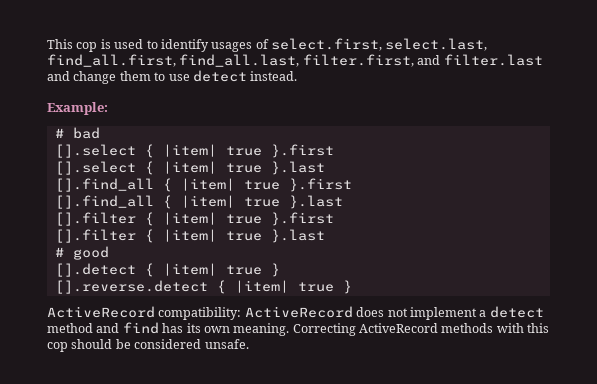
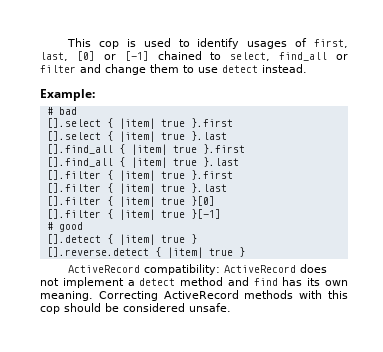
- This cop is used to identify usages of select.first, select.last, find_all.first, find_all.last, filter.first, and filter.last and change them to use detect instead.
+ This cop is used to identify usages of first, last, [0] or [-1] chained to select, find_all or filter and change them to use detect instead.
+ [].filter { |item| true }[0]
+ [].filter { |item| true }[-1]

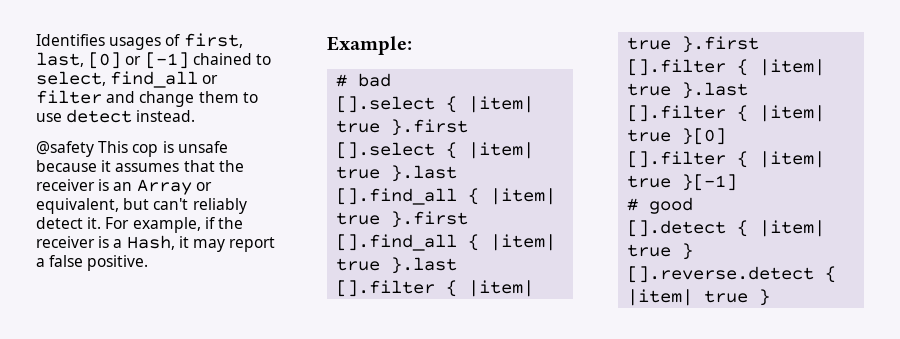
- This cop is used to identify usages of first, last, [0] or [-1] chained to select, find_all or filter and change them to use detect instead.
+ Identifies usages of first, last, [0] or [-1] chained to select, find_all or filter and change them to use detect instead.
+ @safety This cop is unsafe because it assumes that the receiver is an Array or equivalent, but can't reliably detect it. For example, if the receiver is a Hash, it may report a false positive.
- ActiveRecord compatibility: ActiveRecord does not implement a detect method and find has its own meaning. Correcting ActiveRecord methods with this cop should be considered unsafe.

